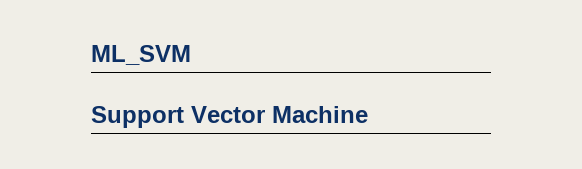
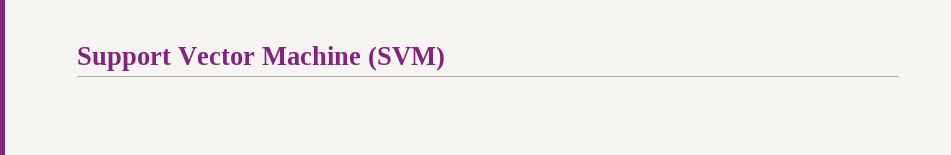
- ML_SVM
- Support Vector Machine
+ Support Vector Machine (SVM)

